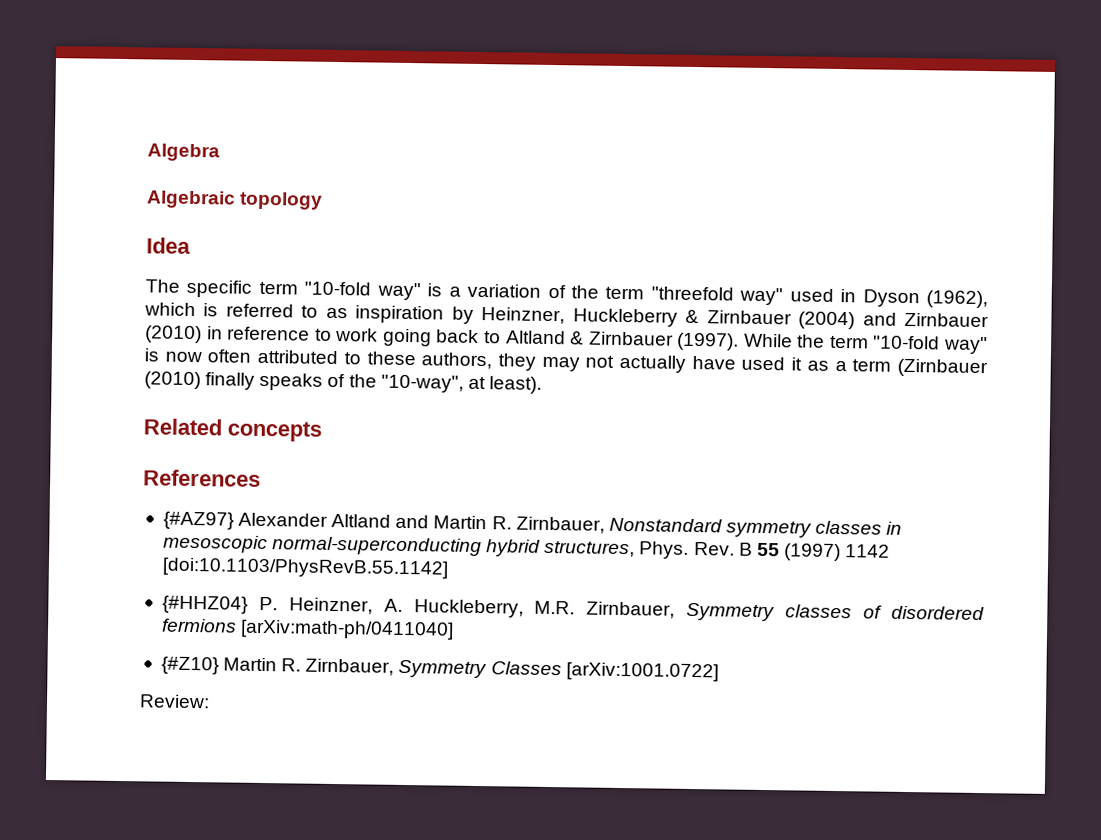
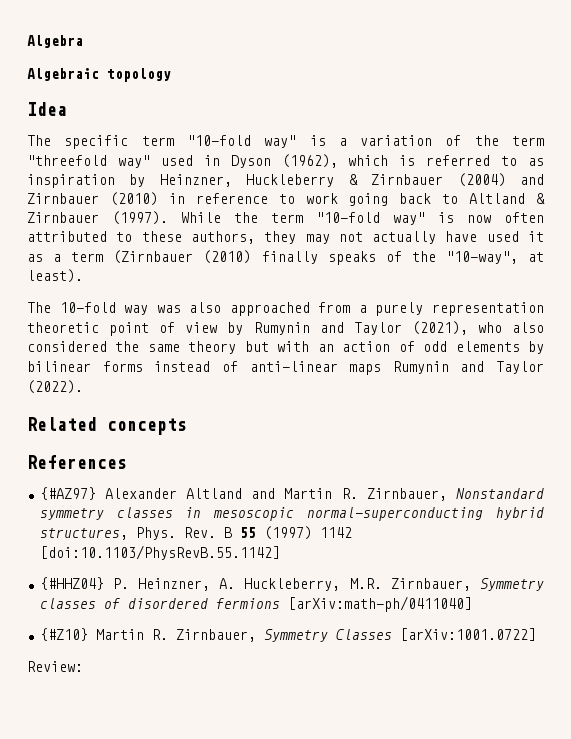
+ The 10-fold way was also approached from a purely representation theoretic point of view by Rumynin and Taylor (2021), who also considered the same theory but with an action of odd elements by bilinear forms instead of anti-linear maps Rumynin and Taylor (2022).

